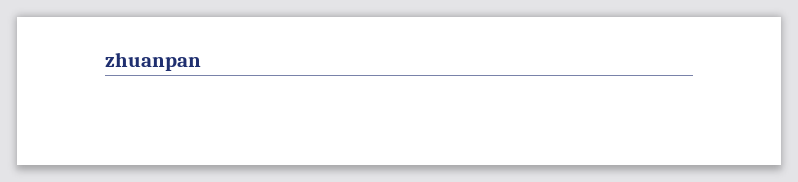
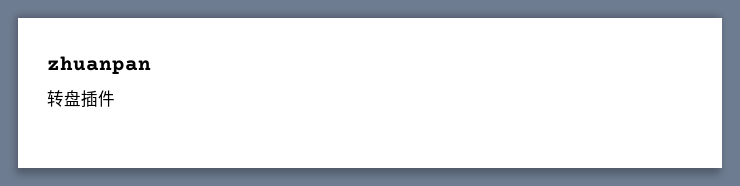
+ 转盘插件

